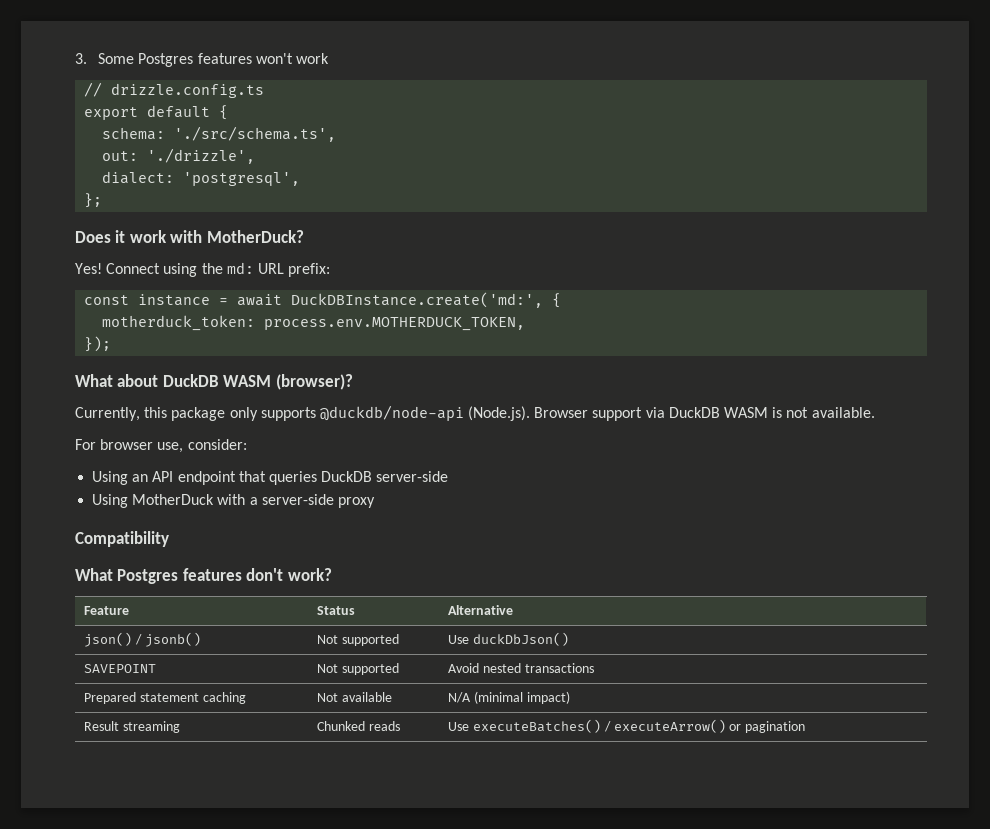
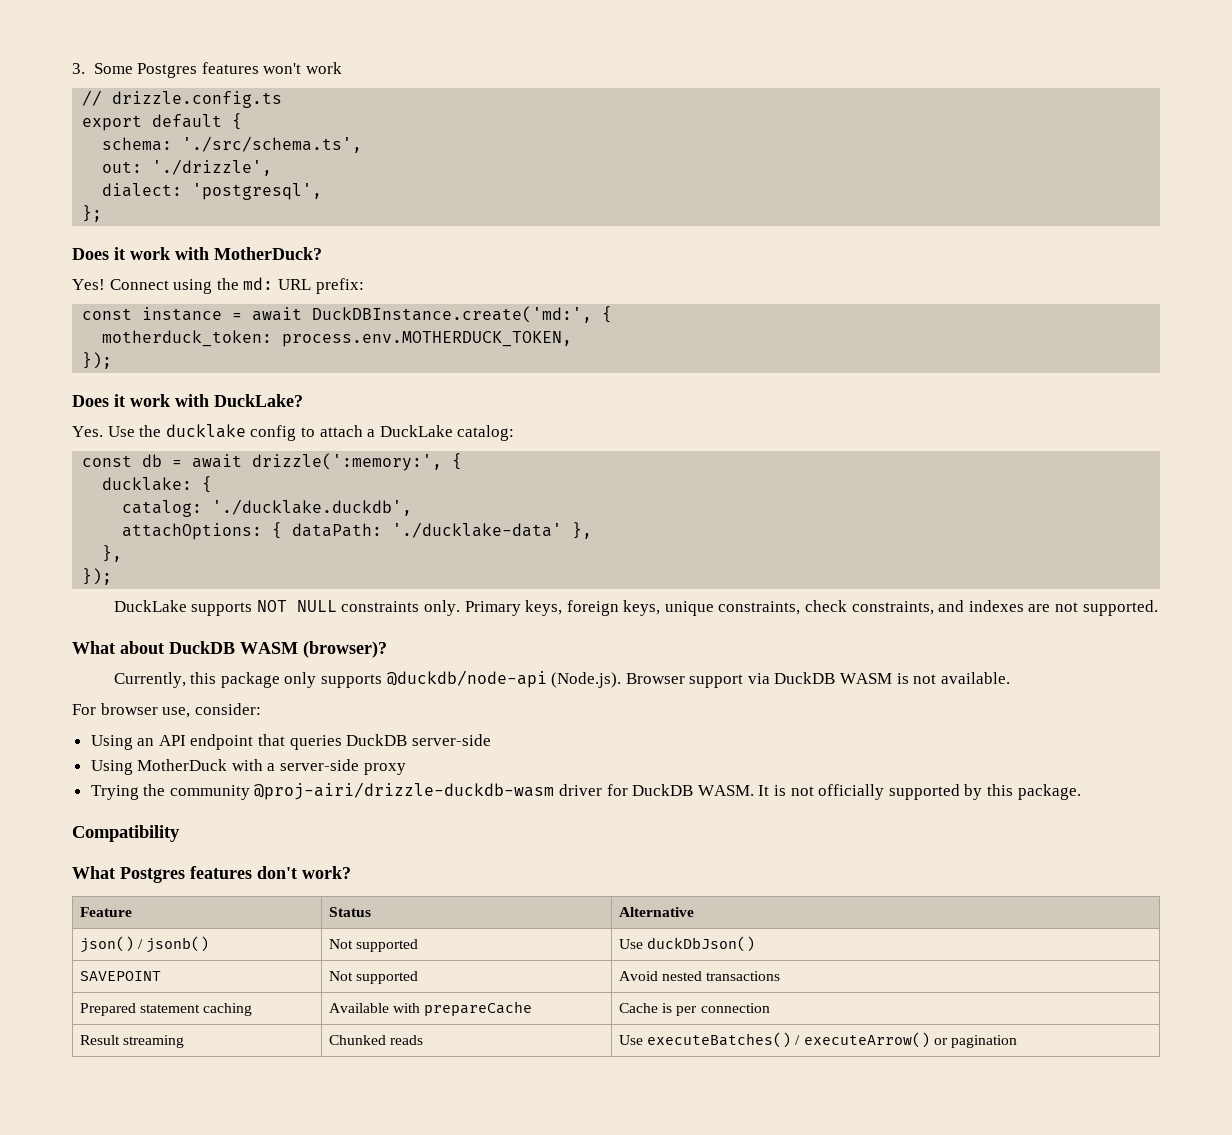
+ Does it work with DuckLake?
+ Yes. Use the ducklake config to attach a DuckLake catalog:
+ const db = await drizzle(':memory:', {
+ ducklake: {
+ catalog: './ducklake.duckdb',
+ attachOptions: { dataPath: './ducklake-data' },
+ },
+ });
+ DuckLake supports NOT NULL constraints only. Primary keys, foreign keys, unique constraints, check constraints, and indexes are not supported.
+ Trying the community @proj-airi/drizzle-duckdb-wasm driver for DuckDB WASM. It is not officially supported by this package.
- Prepared statement caching | Not available | N/A (minimal impact)
+ Prepared statement caching | Available with prepareCache | Cache is per connection

